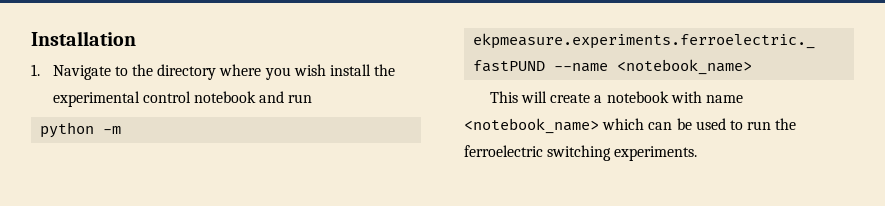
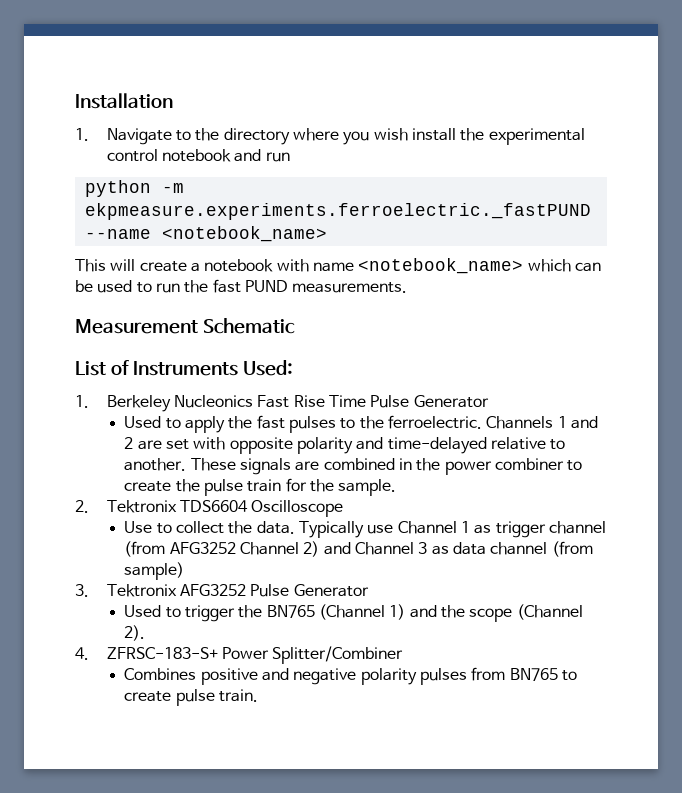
- This will create a notebook with name <notebook_name> which can be used to run the ferroelectric switching experiments.
+ This will create a notebook with name <notebook_name> which can be used to run the fast PUND measurements.
+ Measurement Schematic
+ List of Instruments Used:
+ 1. Berkeley Nucleonics Fast Rise Time Pulse Generator
+ Used to apply the fast pulses to the ferroelectric. Channels 1 and 2 are set with opposite polarity and time-delayed relative to another. These signals are combined in the power combiner to create the pulse train for the sample.
+ 2. Tektronix TDS6604 Oscilloscope
+ Use to collect the data. Typically use Channel 1 as trigger channel (from AFG3252 Channel 2) and Channel 3 as data channel (from sample)
+ 3. Tektronix AFG3252 Pulse Generator
+ Used to trigger the BN765 (Channel 1) and the scope (Channel 2).
+ 4. ZFRSC-183-S+ Power Splitter/Combiner
+ Combines positive and negative polarity pulses from BN765 to create pulse train.

